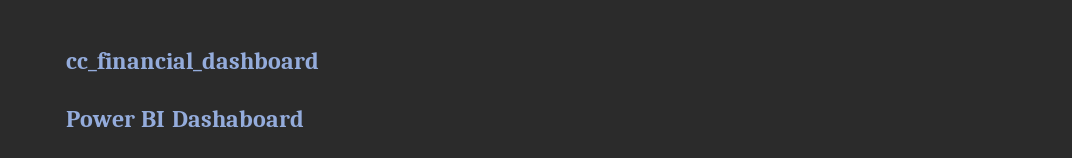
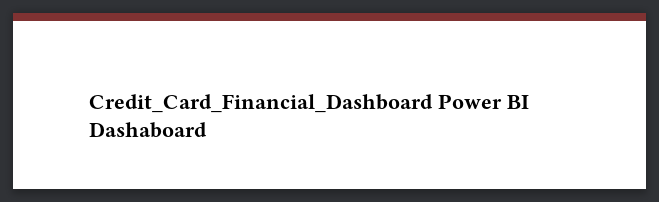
- cc_financial_dashboard
- Power BI Dashaboard
+ Credit_Card_Financial_Dashboard Power BI Dashaboard

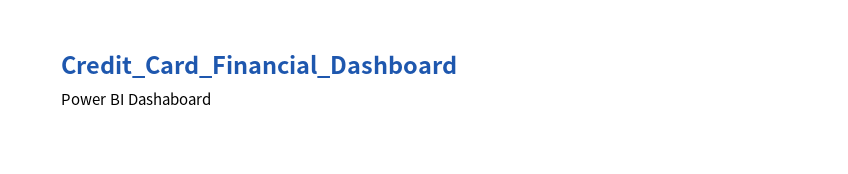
- Credit_Card_Financial_Dashboard Power BI Dashaboard
+ Credit_Card_Financial_Dashboard
+ Power BI Dashaboard

